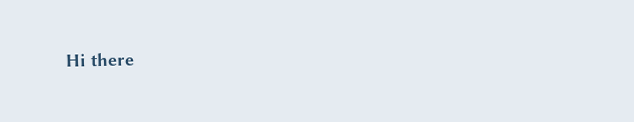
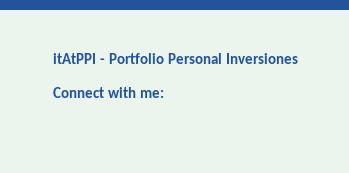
- Hi there
+ itAtPPI - Portfolio Personal Inversiones
+ Connect with me:

